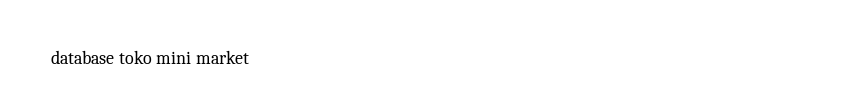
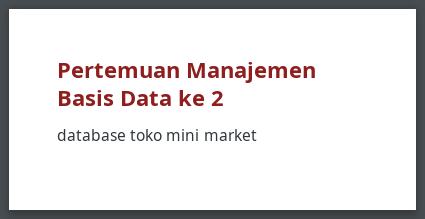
+ Pertemuan Manajemen Basis Data ke 2

